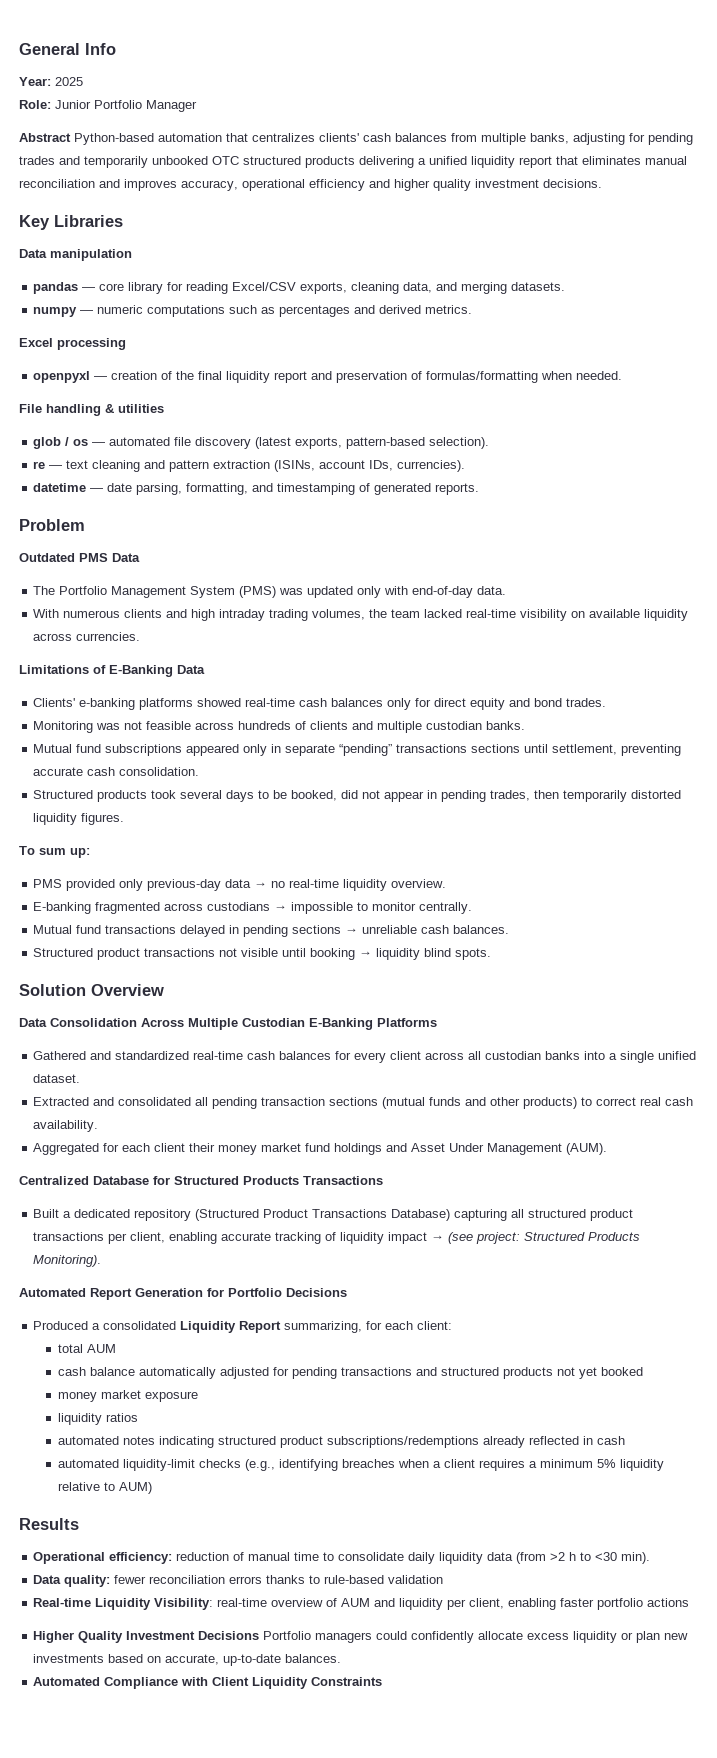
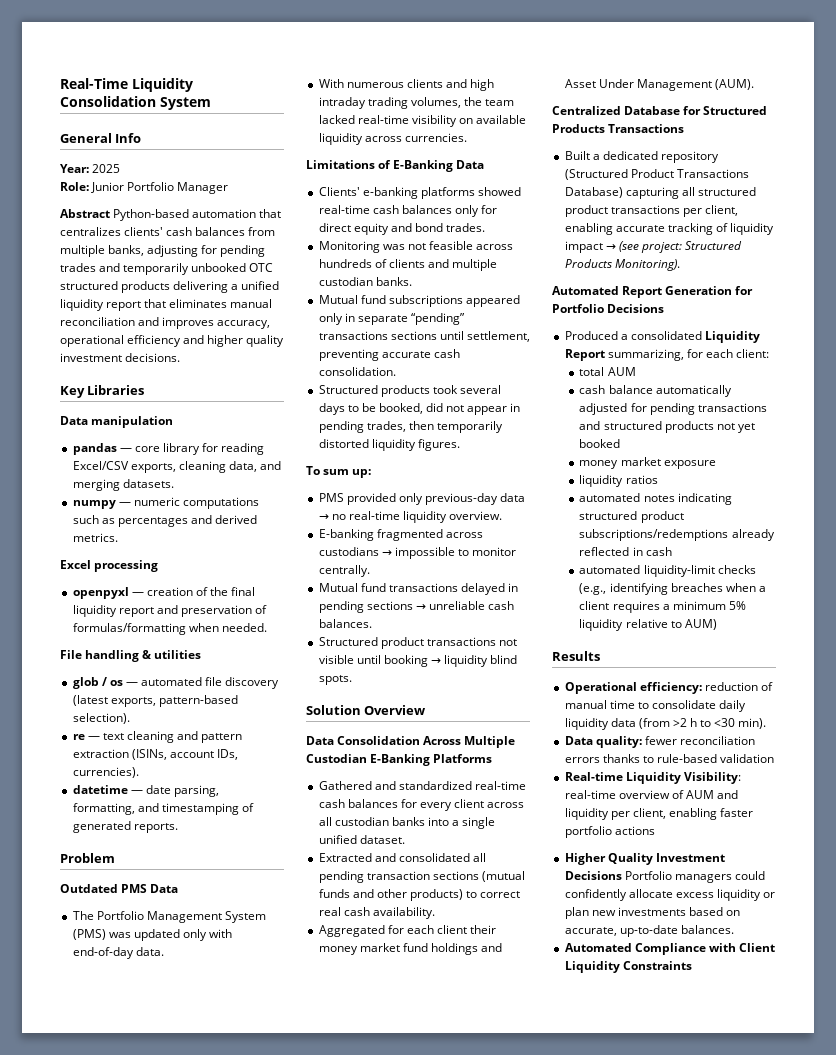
+ Real-Time Liquidity Consolidation System

